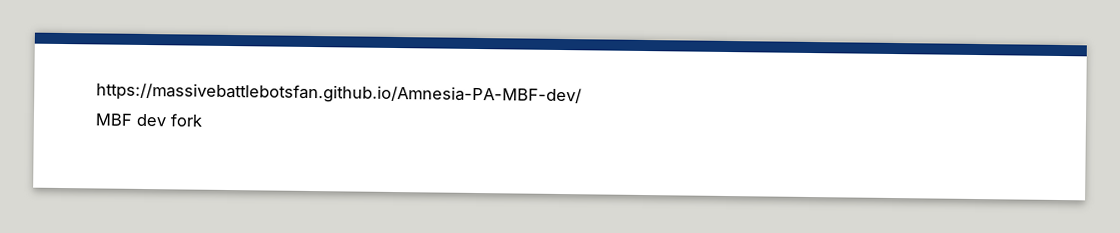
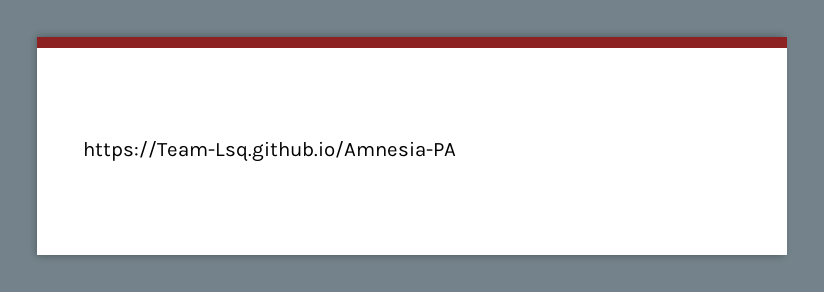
- https://massivebattlebotsfan.github.io/Amnesia-PA-MBF-dev/
- MBF dev fork
+ https://Team-Lsq.github.io/Amnesia-PA

